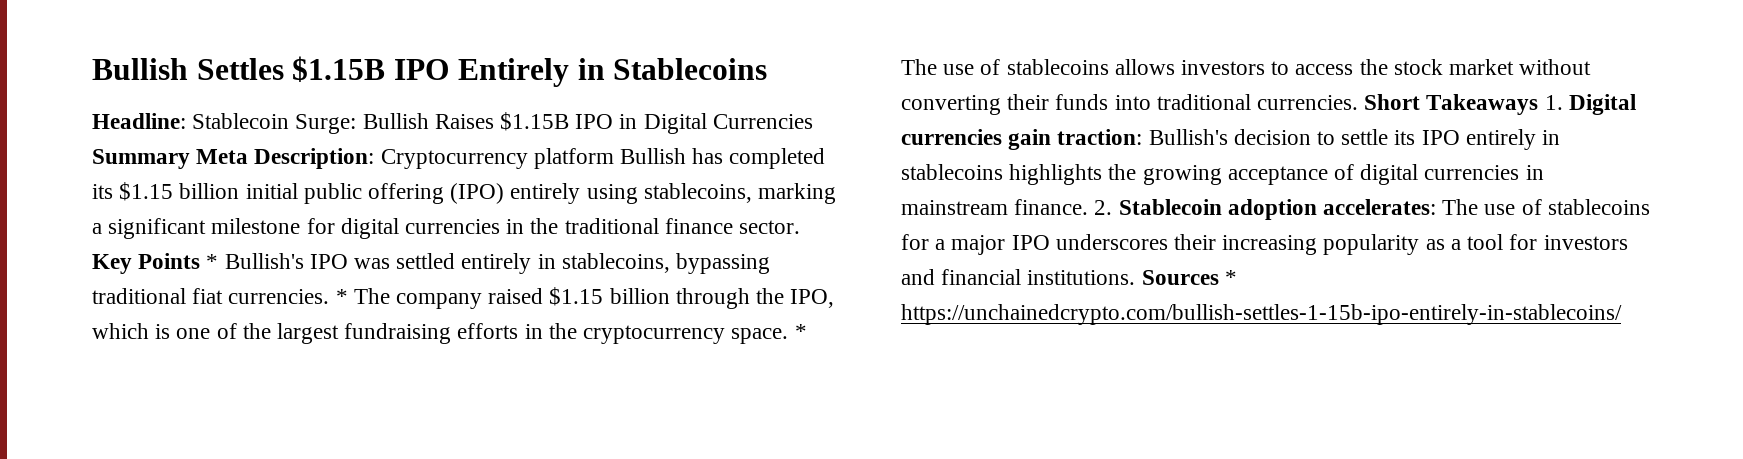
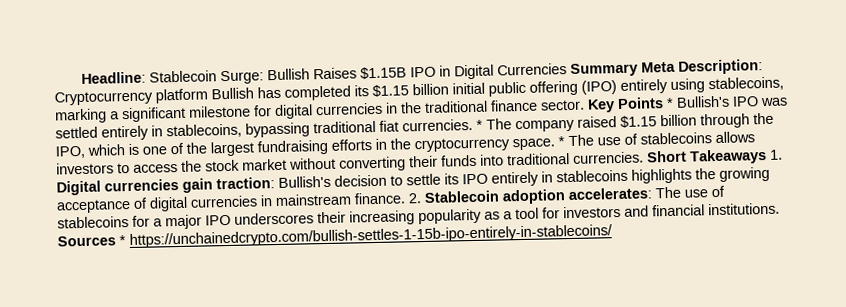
- Bullish Settles $1.15B IPO Entirely in Stablecoins

